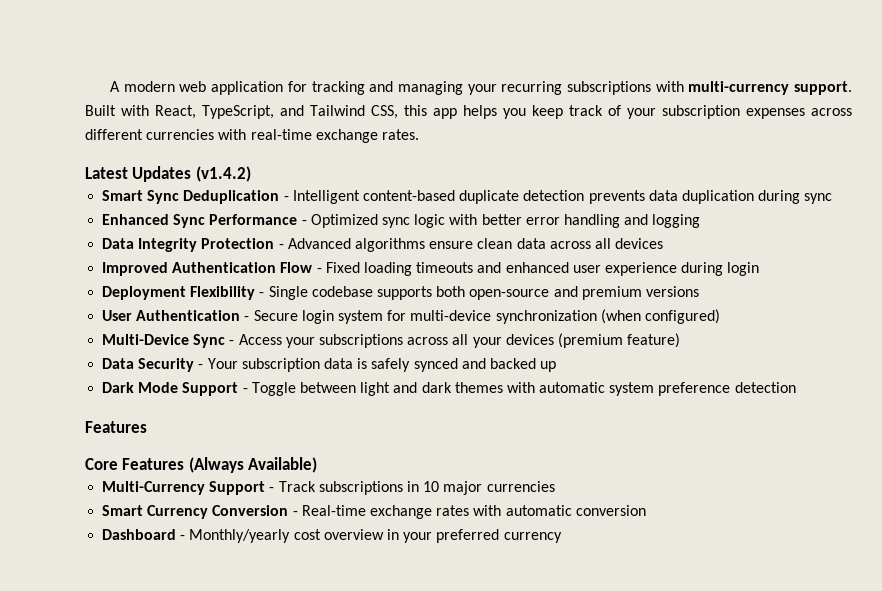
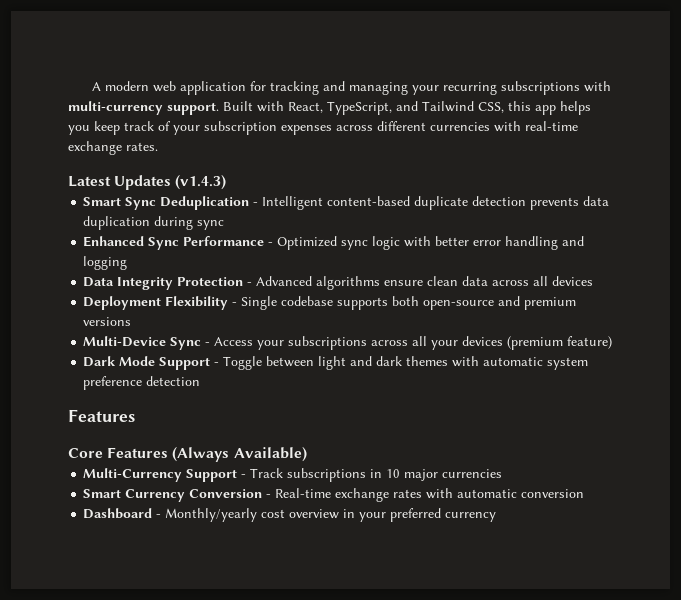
- Latest Updates (v1.4.2)
+ Latest Updates (v1.4.3)
- Improved Authentication Flow - Fixed loading timeouts and enhanced user experience during login
- User Authentication - Secure login system for multi-device synchronization (when configured)
- Data Security - Your subscription data is safely synced and backed up

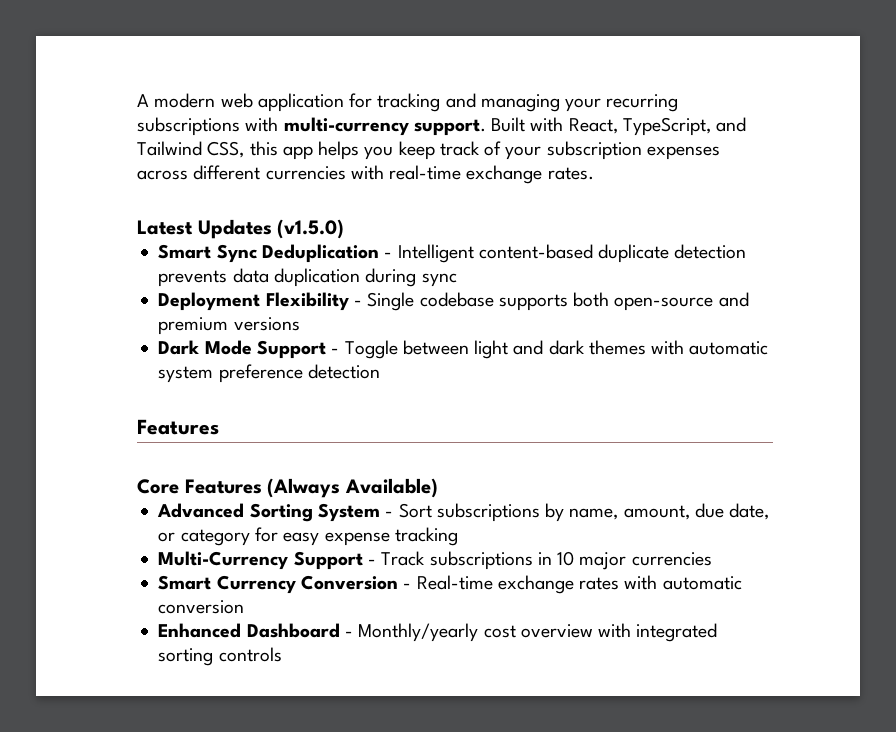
- Latest Updates (v1.4.3)
+ Latest Updates (v1.5.0)
- Enhanced Sync Performance - Optimized sync logic with better error handling and logging
- Data Integrity Protection - Advanced algorithms ensure clean data across all devices
- Multi-Device Sync - Access your subscriptions across all your devices (premium feature)
+ Advanced Sorting System - Sort subscriptions by name, amount, due date, or category for easy expense tracking
- Dashboard - Monthly/yearly cost overview in your preferred currency
+ Enhanced Dashboard - Monthly/yearly cost overview with integrated sorting controls

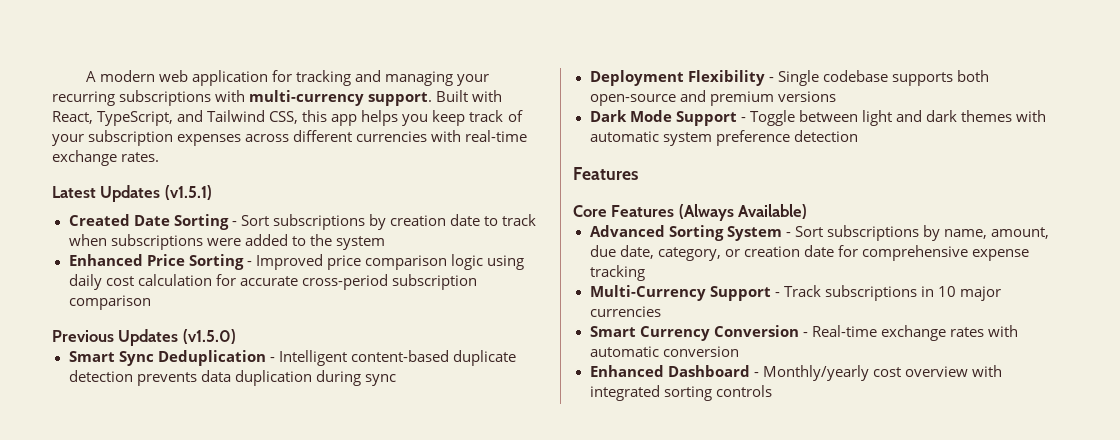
- Latest Updates (v1.5.0)
+ Latest Updates (v1.5.1)
+ Created Date Sorting - Sort subscriptions by creation date to track when subscriptions were added to the system
+ Enhanced Price Sorting - Improved price comparison logic using daily cost calculation for accurate cross-period subscription comparison
+ Previous Updates (v1.5.0)
- Advanced Sorting System - Sort subscriptions by name, amount, due date, or category for easy expense tracking
+ Advanced Sorting System - Sort subscriptions by name, amount, due date, category, or creation date for comprehensive expense tracking

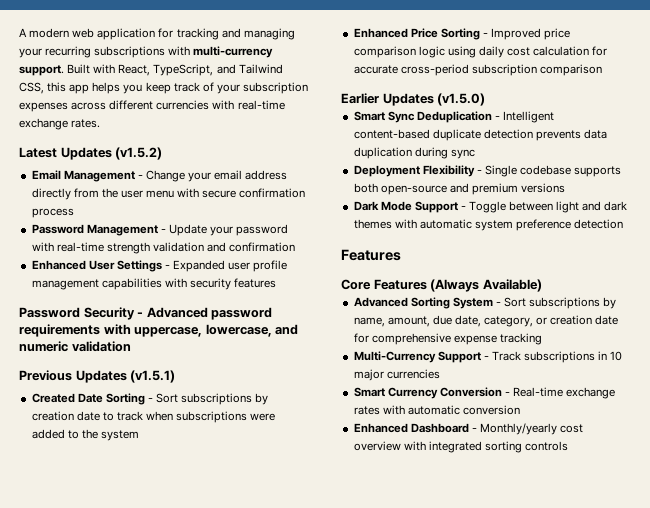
- Latest Updates (v1.5.1)
+ Latest Updates (v1.5.2)
+ Email Management - Change your email address directly from the user menu with secure confirmation process
+ Password Management - Update your password with real-time strength validation and confirmation
+ Enhanced User Settings - Expanded user profile management capabilities with security features
+ Password Security - Advanced password requirements with uppercase, lowercase, and numeric validation
+ Previous Updates (v1.5.1)
- Previous Updates (v1.5.0)
+ Earlier Updates (v1.5.0)

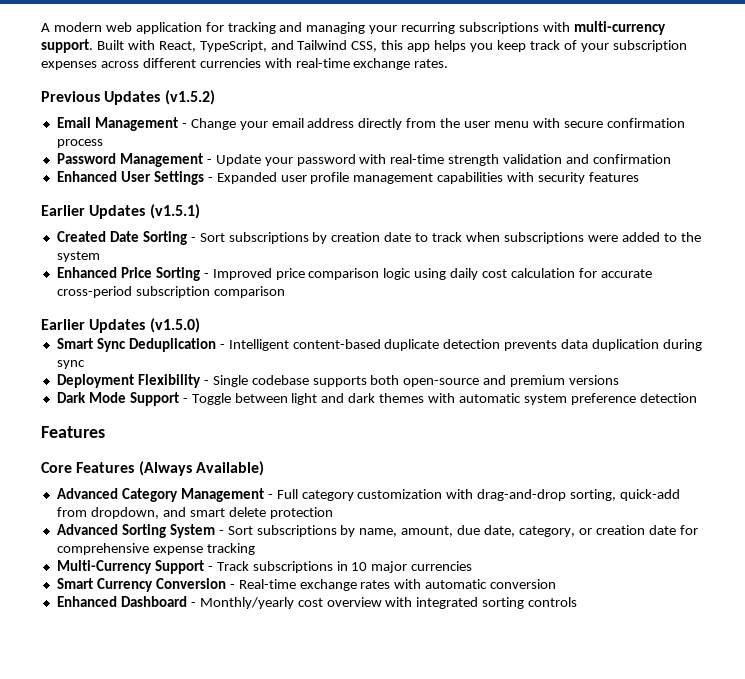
- Latest Updates (v1.5.2)
+ Previous Updates (v1.5.2)
- Password Security - Advanced password requirements with uppercase, lowercase, and numeric validation
- Previous Updates (v1.5.1)
+ Earlier Updates (v1.5.1)
+ Advanced Category Management - Full category customization with drag-and-drop sorting, quick-add from dropdown, and smart delete protection

